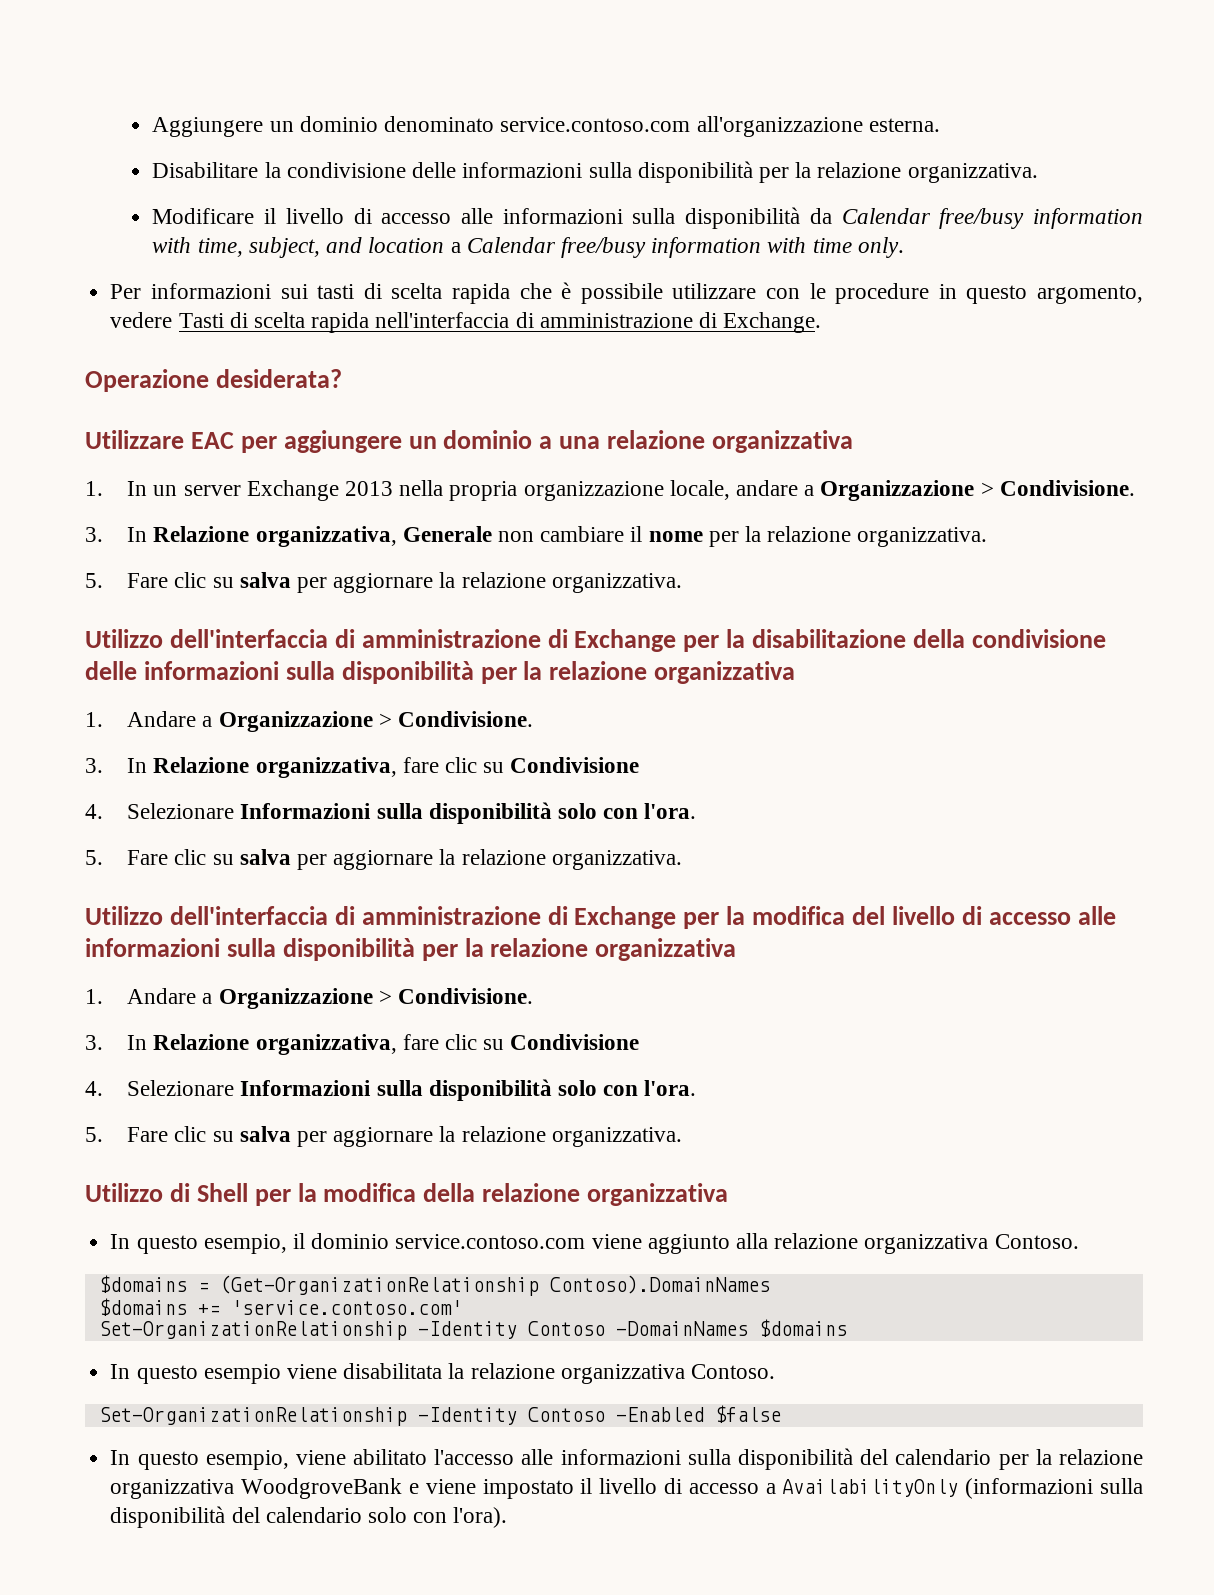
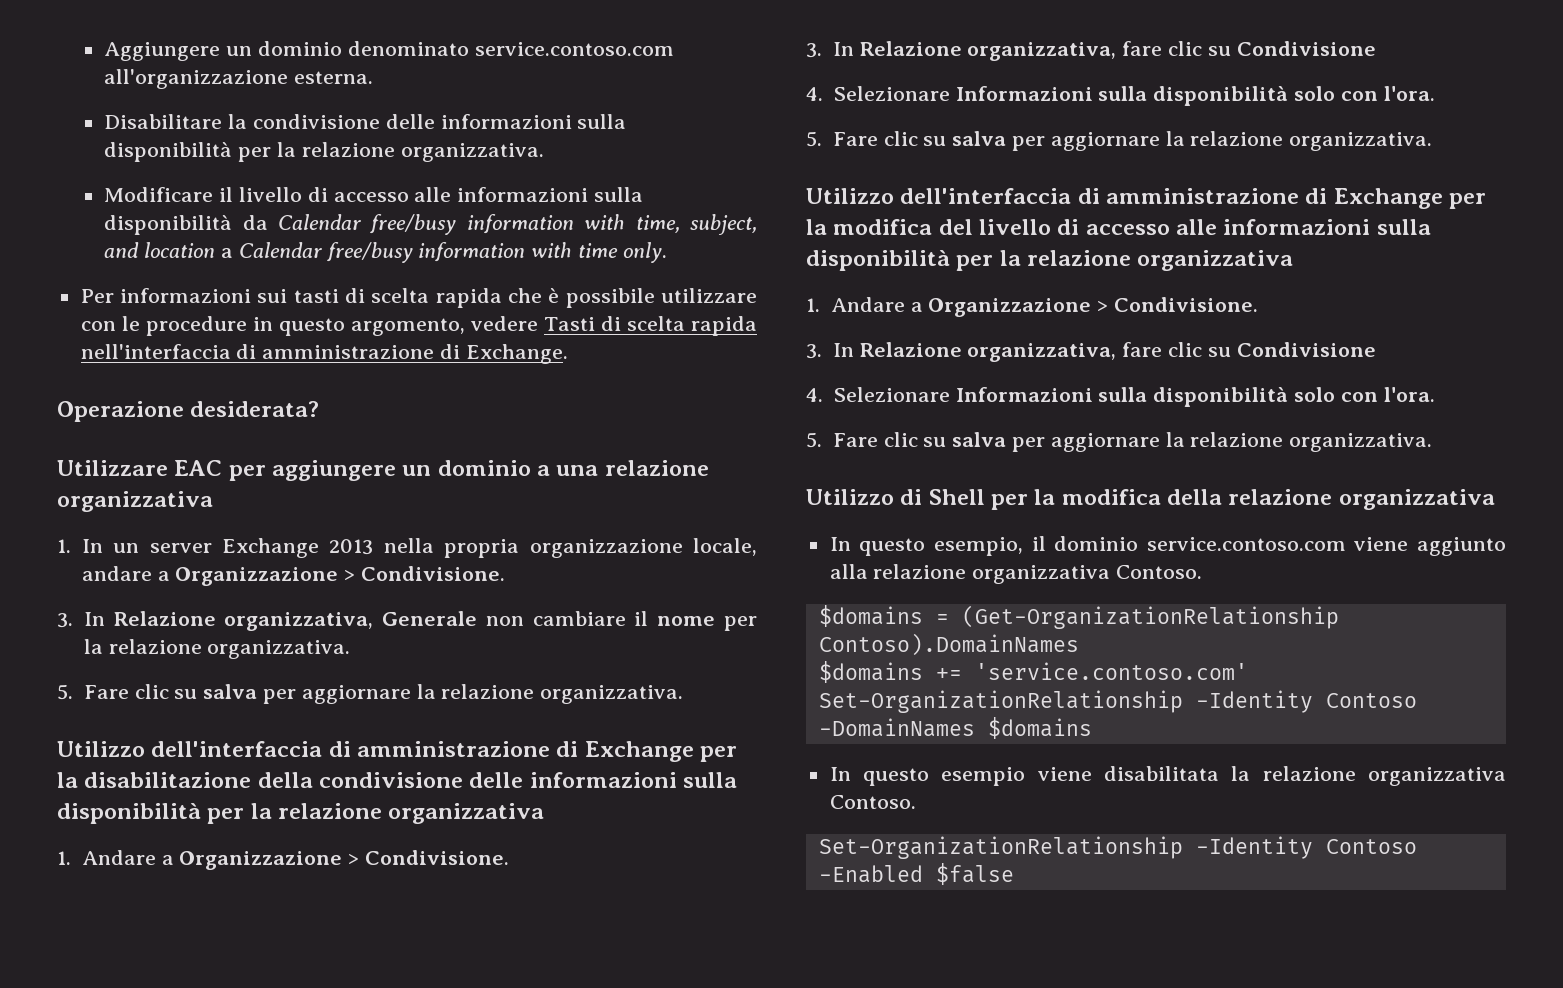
- In questo esempio, viene abilitato l'accesso alle informazioni sulla disponibilità del calendario per la relazione organizzativa WoodgroveBank e viene impostato il livello di accesso a AvailabilityOnly (informazioni sulla disponibilità del calendario solo con l'ora).

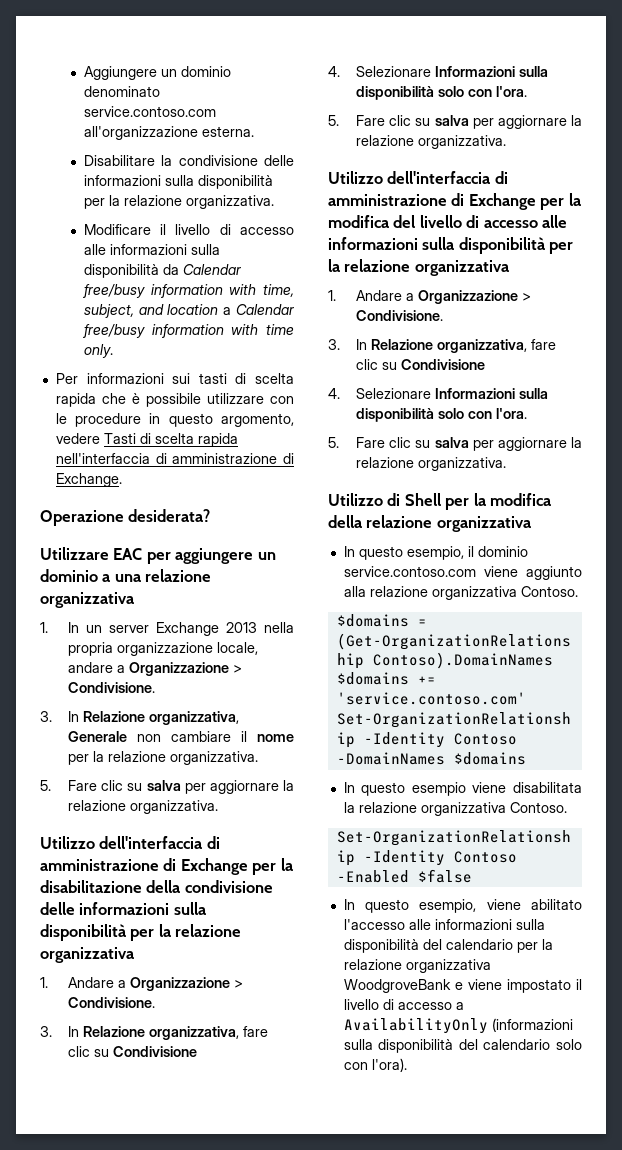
+ In questo esempio, viene abilitato l'accesso alle informazioni sulla disponibilità del calendario per la relazione organizzativa WoodgroveBank e viene impostato il livello di accesso a AvailabilityOnly (informazioni sulla disponibilità del calendario solo con l'ora).

